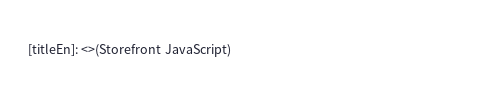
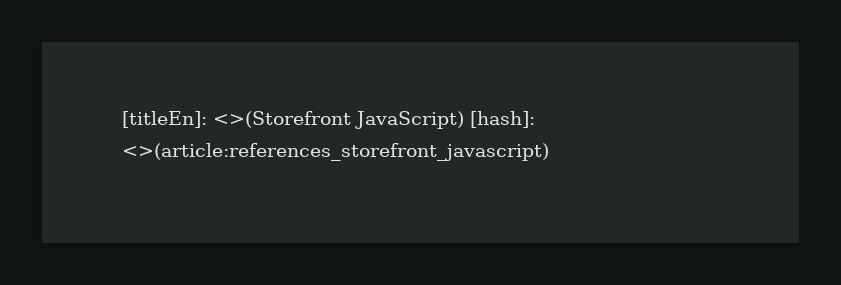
- [titleEn]: <>(Storefront JavaScript)
+ [titleEn]: <>(Storefront JavaScript) [hash]: <>(article:references_storefront_javascript)

